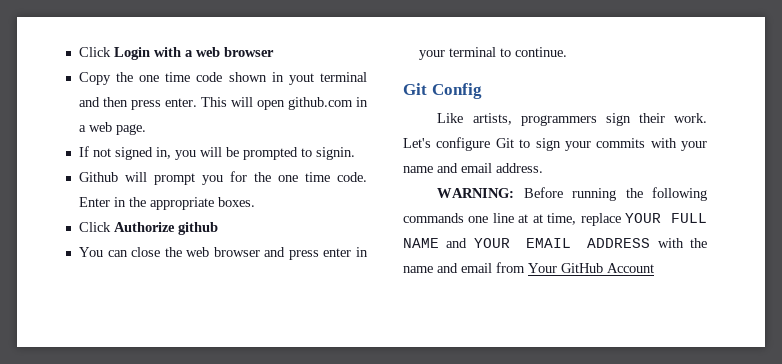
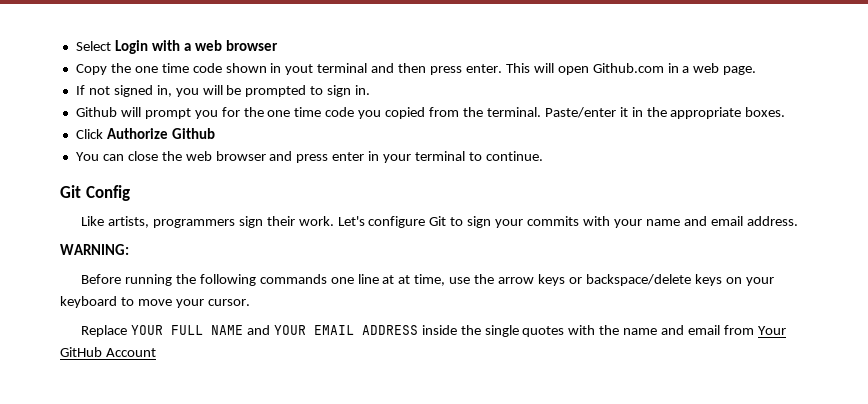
- Click Login with a web browser
+ Select Login with a web browser
- This will open github.com in a web page.
+ This will open Github.com in a web page.
- If not signed in, you will be prompted to signin.
+ If not signed in, you will be prompted to sign in.
- Github will prompt you for the one time code. Enter in the appropriate boxes.
+ Github will prompt you for the one time code you copied from the terminal. Paste/enter it in the appropriate boxes.
- Click Authorize github
+ Click Authorize Github
- WARNING: Before running the following commands one line at at time, replace YOUR FULL NAME and YOUR EMAIL ADDRESS with the name and email from Your GitHub Account
+ WARNING:
+ Before running the following commands one line at at time, use the arrow keys or backspace/delete keys on your keyboard to move your cursor.
+ Replace YOUR FULL NAME and YOUR EMAIL ADDRESS inside the single quotes with the name and email from Your GitHub Account

